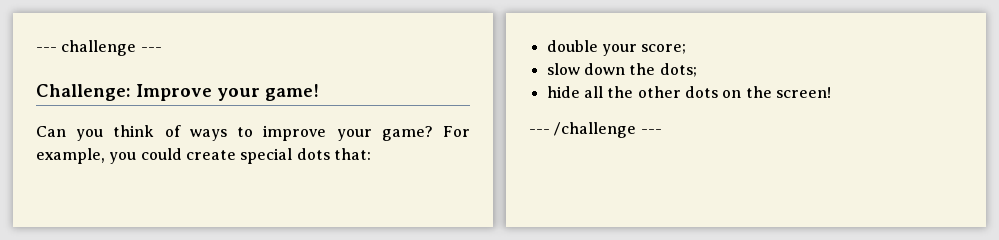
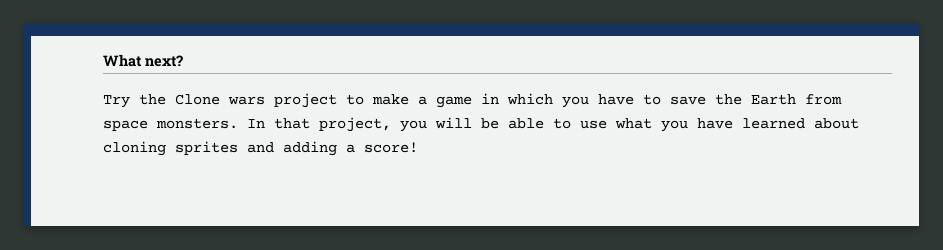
- --- challenge ---
- Challenge: Improve your game!
- Can you think of ways to improve your game? For example, you could create special dots that:
- double your score;
- slow down the dots;
- hide all the other dots on the screen!
- --- /challenge ---
+ What next?
+ Try the Clone wars project to make a game in which you have to save the Earth from space monsters. In that project, you will be able to use what you have learned about cloning sprites and adding a score!

